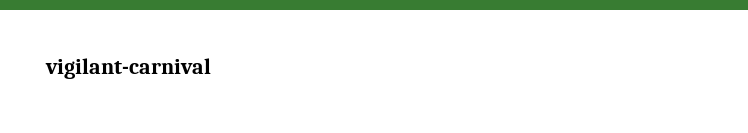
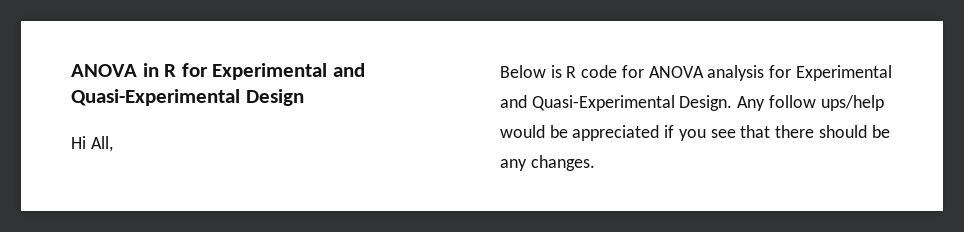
- vigilant-carnival
+ ANOVA in R for Experimental and Quasi-Experimental Design
+ Hi All,
+ Below is R code for ANOVA analysis for Experimental and Quasi-Experimental Design. Any follow ups/help would be appreciated if you see that there should be any changes.

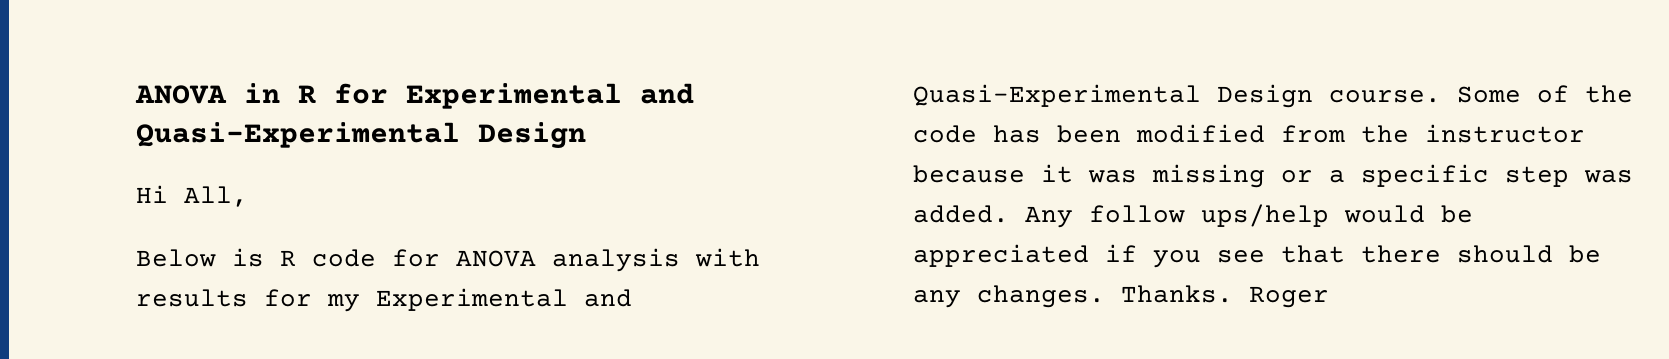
- Below is R code for ANOVA analysis for Experimental and Quasi-Experimental Design.
+ Below is R code for ANOVA analysis with results for my Experimental and Quasi-Experimental Design course. Some of the code has been modified from the instructor because it was missing or a specific step was added.
+ Thanks. Roger

